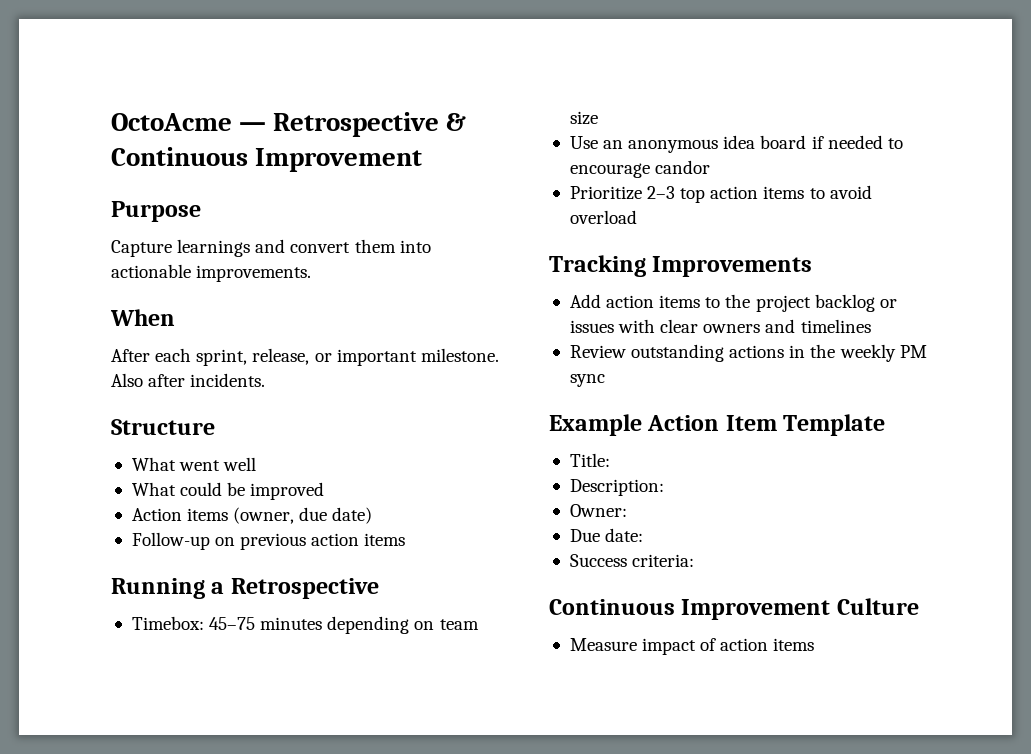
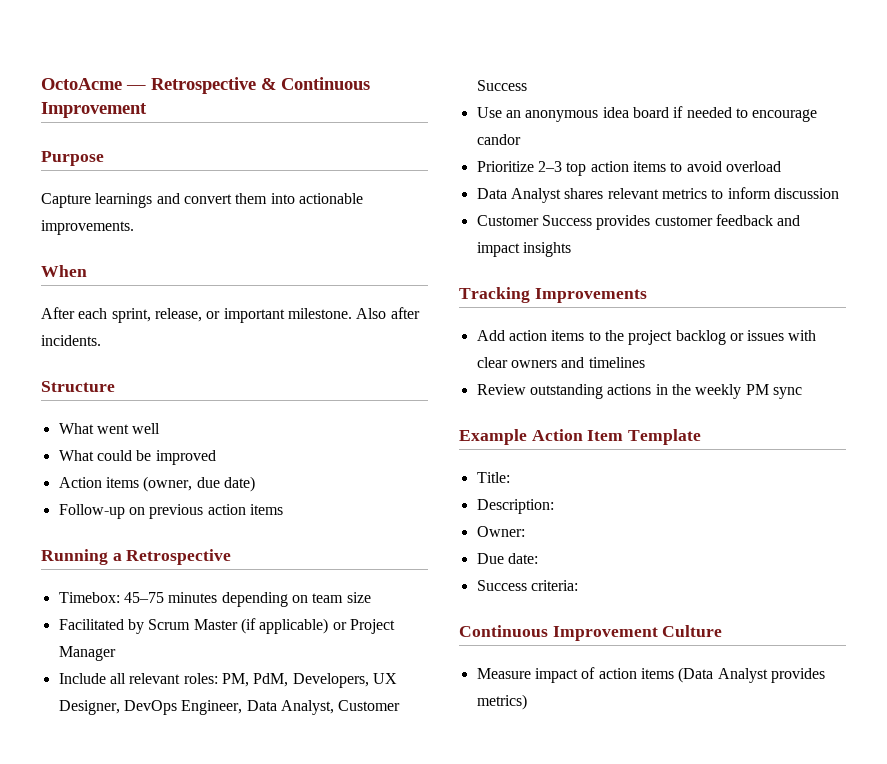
+ Facilitated by Scrum Master (if applicable) or Project Manager
+ Include all relevant roles: PM, PdM, Developers, UX Designer, DevOps Engineer, Data Analyst, Customer Success
+ Data Analyst shares relevant metrics to inform discussion
+ Customer Success provides customer feedback and impact insights
- Measure impact of action items
+ Measure impact of action items (Data Analyst provides metrics)

